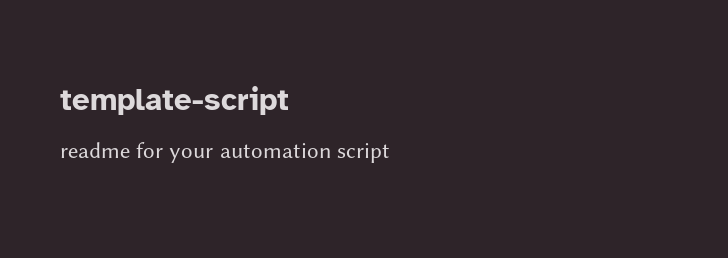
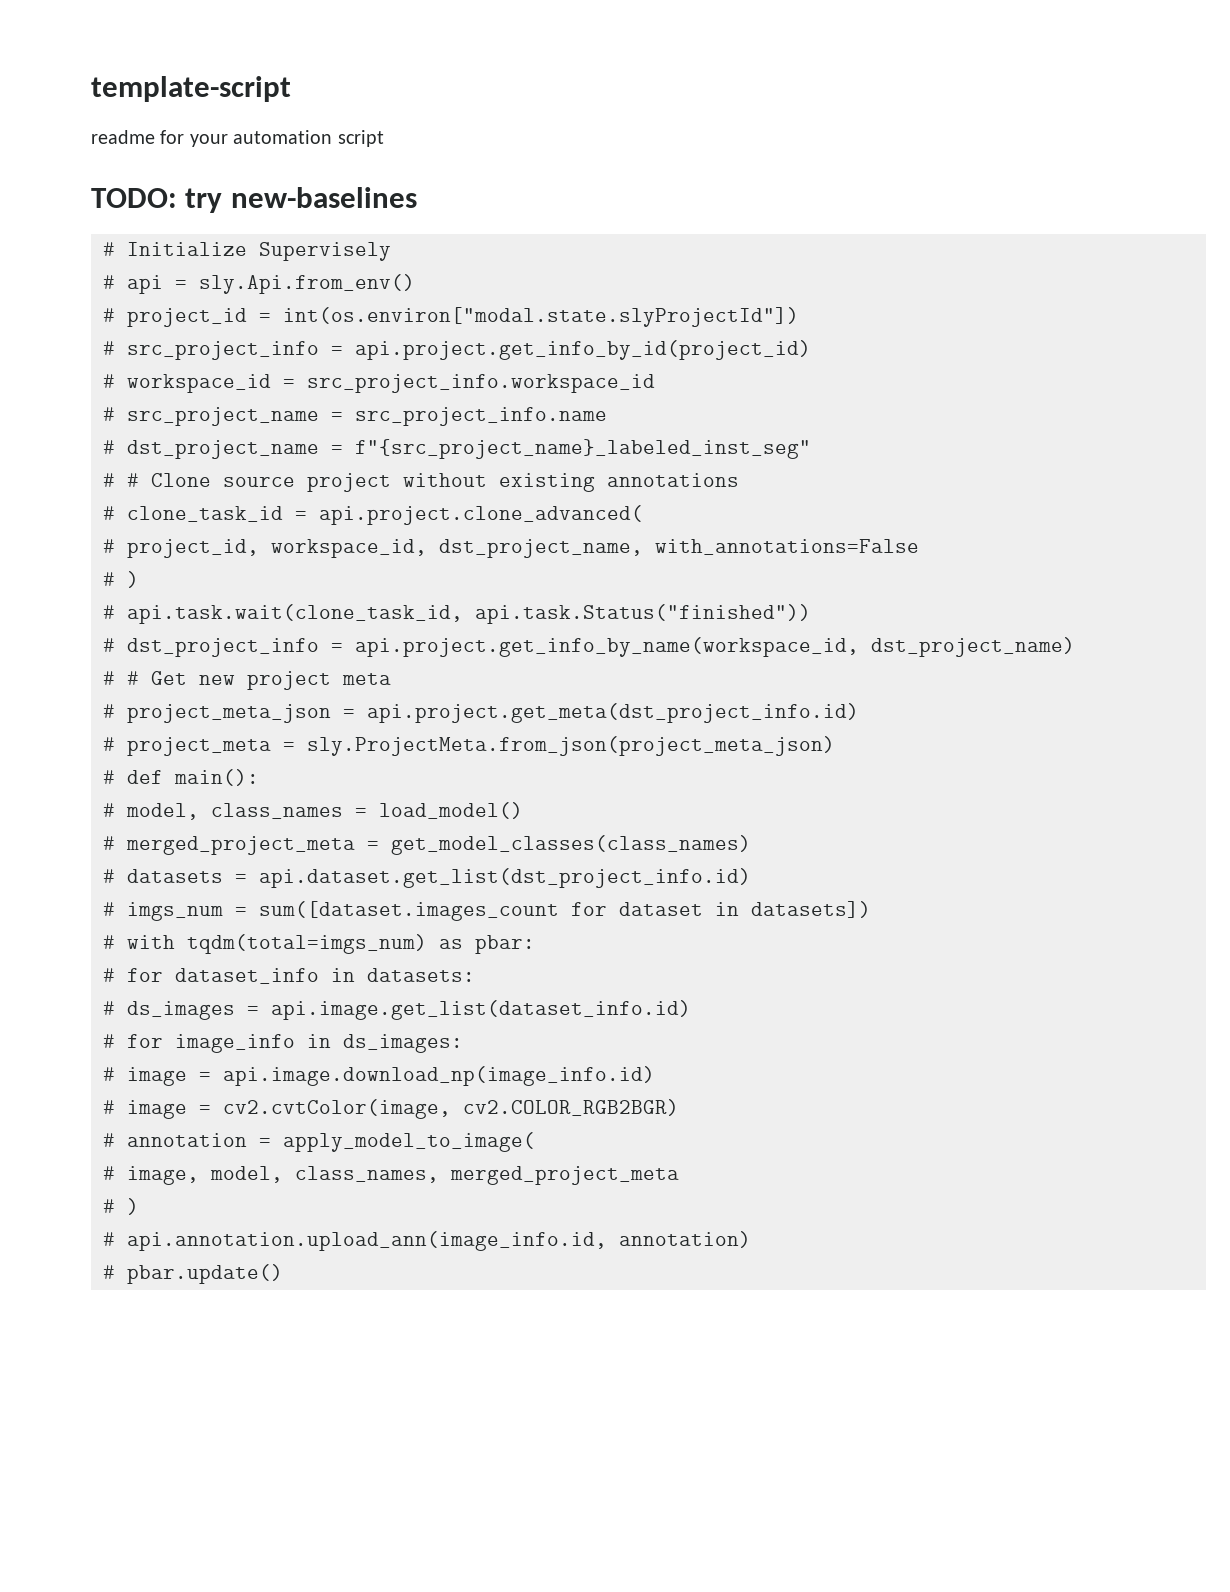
+ TODO: try new-baselines
+ # Initialize Supervisely
+ # api = sly.Api.from_env()
+ # project_id = int(os.environ["modal.state.slyProjectId"])
+ # src_project_info = api.project.get_info_by_id(project_id)
+ # workspace_id = src_project_info.workspace_id
+ # src_project_name = src_project_info.name
+ # dst_project_name = f"{src_project_name}_labeled_inst_seg"
+ # # Clone source project without existing annotations
+ # clone_task_id = api.project.clone_advanced(
+ # project_id, workspace_id, dst_project_name, with_annotations=False
+ # )
+ # api.task.wait(clone_task_id, api.task.Status("finished"))
+ # dst_project_info = api.project.get_info_by_name(workspace_id, dst_project_name)
+ # # Get new project meta
+ # project_meta_json = api.project.get_meta(dst_project_info.id)
+ # project_meta = sly.ProjectMeta.from_json(project_meta_json)
+ # def main():
+ # model, class_names = load_model()
+ # merged_project_meta = get_model_classes(class_names)
+ # datasets = api.dataset.get_list(dst_project_info.id)
+ # imgs_num = sum([dataset.images_count for dataset in datasets])
+ # with tqdm(total=imgs_num) as pbar:
+ # for dataset_info in datasets:
+ # ds_images = api.image.get_list(dataset_info.id)
+ # for image_info in ds_images:
+ # image = api.image.download_np(image_info.id)
+ # image = cv2.cvtColor(image, cv2.COLOR_RGB2BGR)
+ # annotation = apply_model_to_image(
+ # image, model, class_names, merged_project_meta
+ # )
+ # api.annotation.upload_ann(image_info.id, annotation)
+ # pbar.update()

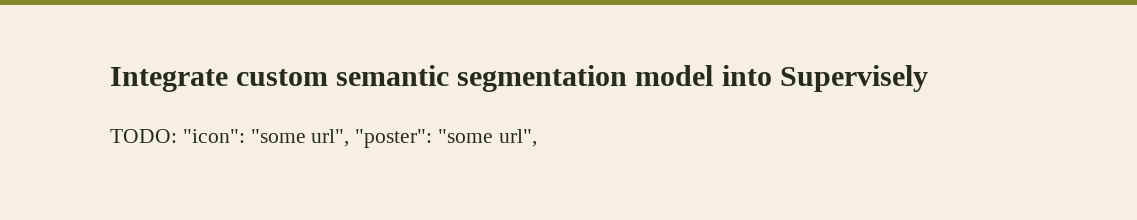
- template-script
- readme for your automation script
- TODO: try new-baselines
- # Initialize Supervisely
- # api = sly.Api.from_env()
- # project_id = int(os.environ["modal.state.slyProjectId"])
- # src_project_info = api.project.get_info_by_id(project_id)
- # workspace_id = src_project_info.workspace_id
- # src_project_name = src_project_info.name
- # dst_project_name = f"{src_project_name}_labeled_inst_seg"
- # # Clone source project without existing annotations
- # clone_task_id = api.project.clone_advanced(
- # project_id, workspace_id, dst_project_name, with_annotations=False
- # )
- # api.task.wait(clone_task_id, api.task.Status("finished"))
- # dst_project_info = api.project.get_info_by_name(workspace_id, dst_project_name)
- # # Get new project meta
- # project_meta_json = api.project.get_meta(dst_project_info.id)
- # project_meta = sly.ProjectMeta.from_json(project_meta_json)
- # def main():
- # model, class_names = load_model()
- # merged_project_meta = get_model_classes(class_names)
- # datasets = api.dataset.get_list(dst_project_info.id)
- # imgs_num = sum([dataset.images_count for dataset in datasets])
- # with tqdm(total=imgs_num) as pbar:
- # for dataset_info in datasets:
- # ds_images = api.image.get_list(dataset_info.id)
- # for image_info in ds_images:
- # image = api.image.download_np(image_info.id)
- # image = cv2.cvtColor(image, cv2.COLOR_RGB2BGR)
- # annotation = apply_model_to_image(
- # image, model, class_names, merged_project_meta
- # )
- # api.annotation.upload_ann(image_info.id, annotation)
- # pbar.update()
+ Integrate custom semantic segmentation model into Supervisely
+ TODO: "icon": "some url", "poster": "some url",

